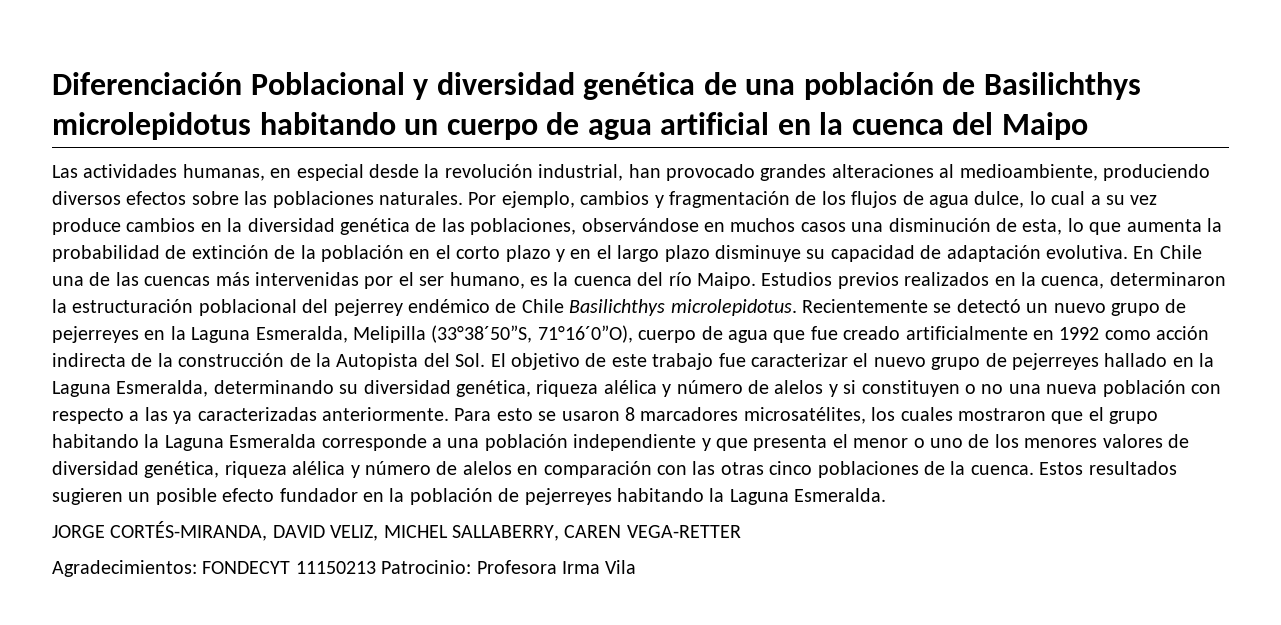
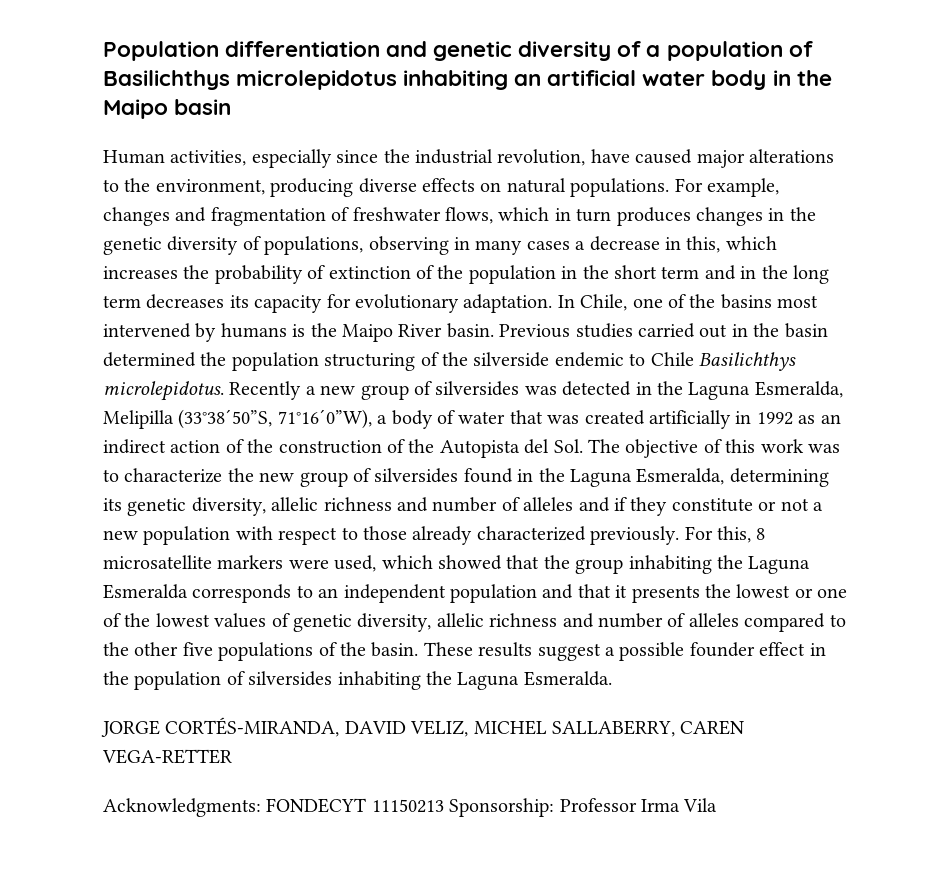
- Diferenciación Poblacional y diversidad genética de una población de Basilichthys microlepidotus habitando un cuerpo de agua artificial en la cuenca del Maipo
- Las actividades humanas, en especial desde la revolución industrial, han provocado grandes alteraciones al medioambiente, produciendo diversos efectos sobre las poblaciones naturales. Por ejemplo, cambios y fragmentación de los flujos de agua dulce, lo cual a su vez produce cambios en la diversidad genética de las poblaciones, observándose en muchos casos una disminución de esta, lo que aumenta la probabilidad de extinción de la población en el corto plazo y en el largo plazo disminuye su capacidad de adaptación evolutiva. En Chile una de las cuencas más intervenidas por el ser humano, es la cuenca del río Maipo. Estudios previos realizados en la cuenca, determinaron la estructuración poblacional del pejerrey endémico de Chile Basilichthys microlepidotus. Recientemente se detectó un nuevo grupo de pejerreyes en la Laguna Esmeralda, Melipilla (33°38´50”S, 71°16´0”O), cuerpo de agua que fue creado artificialmente en 1992 como acción indirecta de la construcción de la Autopista del Sol. El objetivo de este trabajo fue caracterizar el nuevo grupo de pejerreyes hallado en la Laguna Esmeralda, determinando su diversidad genética, riqueza alélica y número de alelos y si constituyen o no una nueva población con respecto a las ya caracterizadas anteriormente. Para esto se usaron 8 marcadores microsatélites, los cuales mostraron que el grupo habitando la Laguna Esmeralda corresponde a una población independiente y que presenta el menor o uno de los menores valores de diversidad genética, riqueza alélica y número de alelos en comparación con las otras cinco poblaciones de la cuenca. Estos resultados sugieren un posible efecto fundador en la población de pejerreyes habitando la Laguna Esmeralda.
+ Population differentiation and genetic diversity of a population of Basilichthys microlepidotus inhabiting an artificial water body in the Maipo basin
+ Human activities, especially since the industrial revolution, have caused major alterations to the environment, producing diverse effects on natural populations. For example, changes and fragmentation of freshwater flows, which in turn produces changes in the genetic diversity of populations, observing in many cases a decrease in this, which increases the probability of extinction of the population in the short term and in the long term decreases its capacity for evolutionary adaptation. In Chile, one of the basins most intervened by humans is the Maipo River basin. Previous studies carried out in the basin determined the population structuring of the silverside endemic to Chile Basilichthys microlepidotus. Recently a new group of silversides was detected in the Laguna Esmeralda, Melipilla (33°38´50”S, 71°16´0”W), a body of water that was created artificially in 1992 as an indirect action of the construction of the Autopista del Sol. The objective of this work was to characterize the new group of silversides found in the Laguna Esmeralda, determining its genetic diversity, allelic richness and number of alleles and if they constitute or not a new population with respect to those already characterized previously. For this, 8 microsatellite markers were used, which showed that the group inhabiting the Laguna Esmeralda corresponds to an independent population and that it presents the lowest or one of the lowest values of genetic diversity, allelic richness and number of alleles compared to the other five populations of the basin. These results suggest a possible founder effect in the population of silversides inhabiting the Laguna Esmeralda.
- Agradecimientos: FONDECYT 11150213 Patrocinio: Profesora Irma Vila
+ Acknowledgments: FONDECYT 11150213 Sponsorship: Professor Irma Vila

